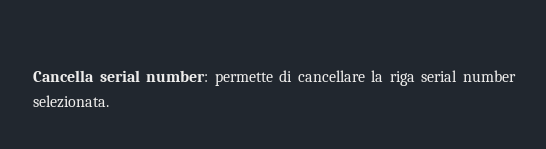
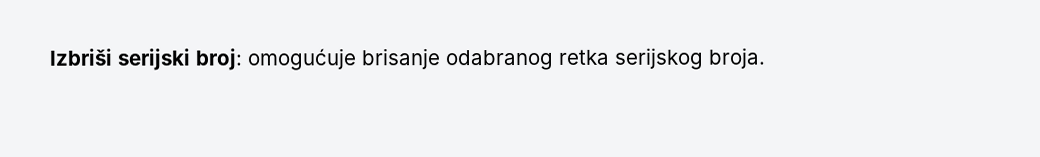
- Cancella serial number: permette di cancellare la riga serial number selezionata.
+ Izbriši serijski broj: omogućuje brisanje odabranog retka serijskog broja.

